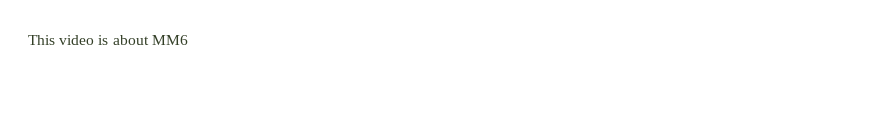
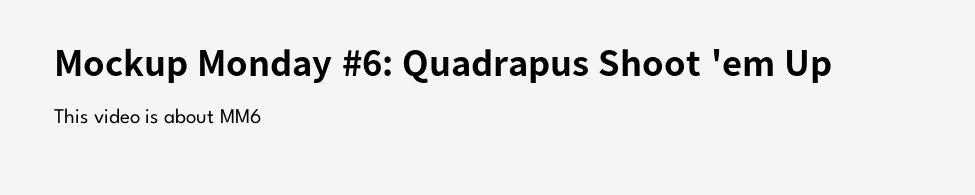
+ Mockup Monday #6: Quadrapus Shoot 'em Up

